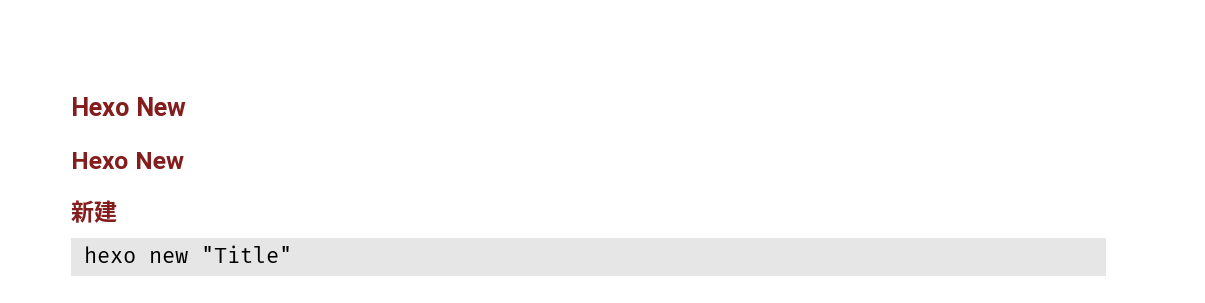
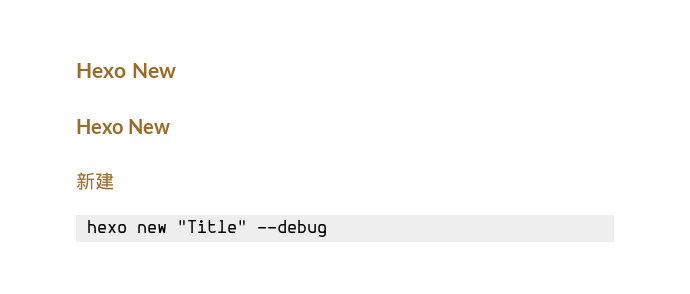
- hexo new "Title"
+ hexo new "Title" --debug

